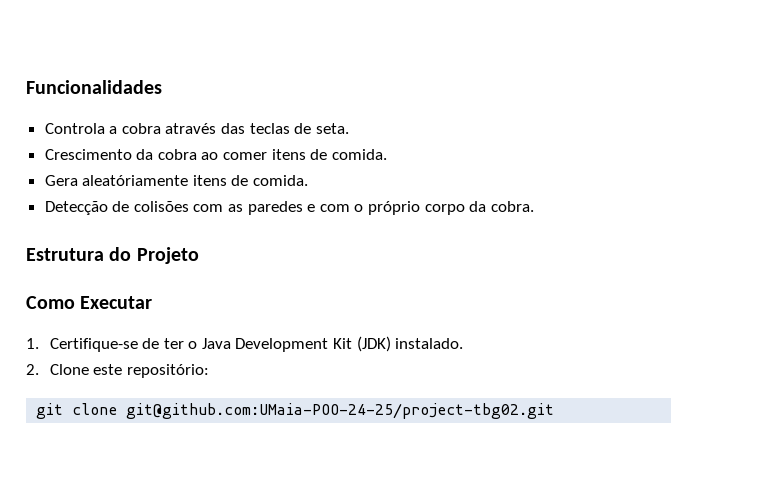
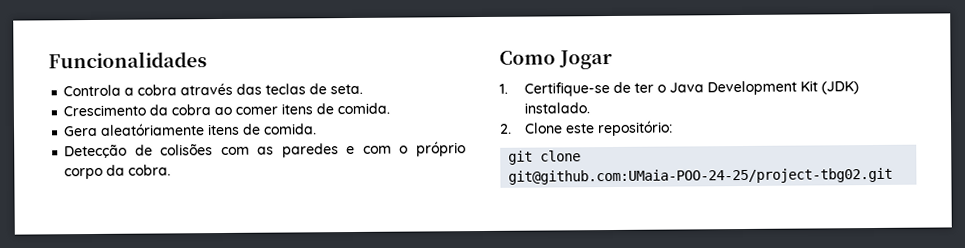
- Estrutura do Projeto
- Como Executar
+ Como Jogar

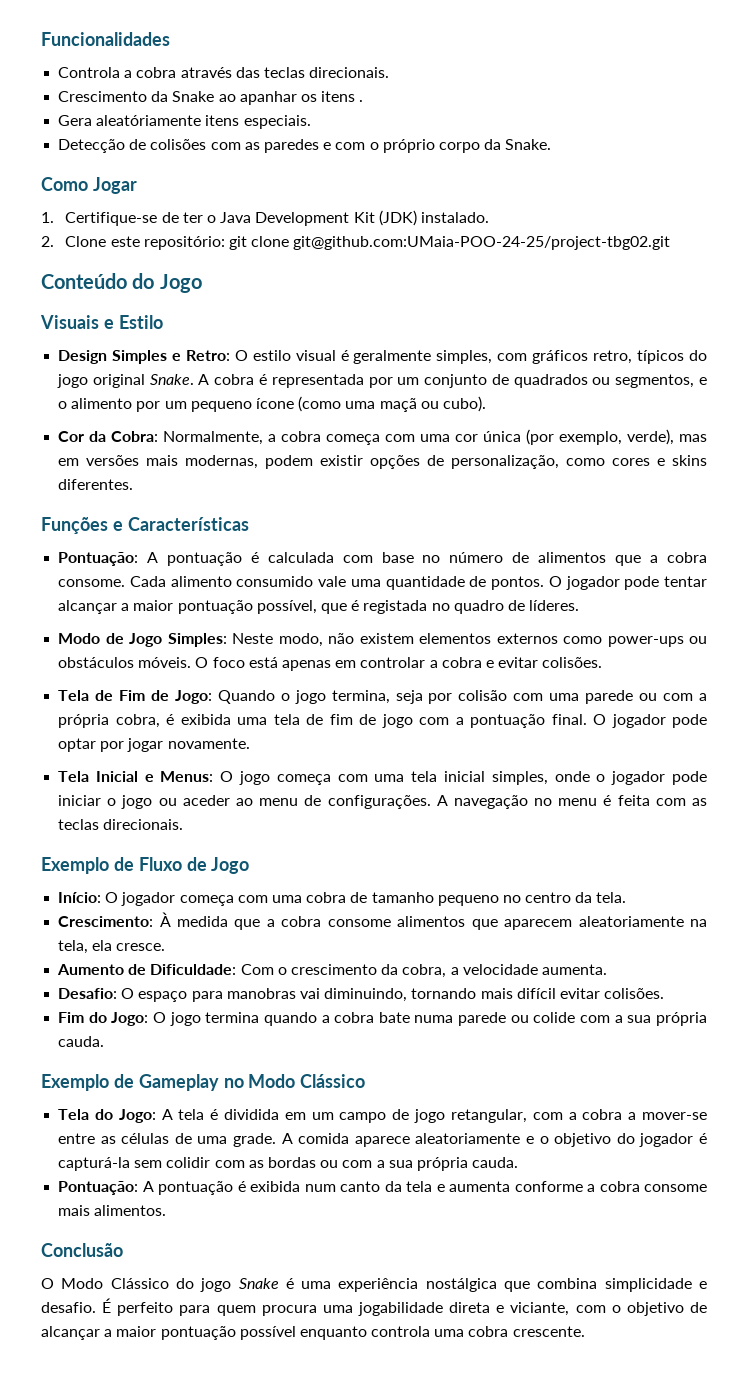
- Controla a cobra através das teclas de seta.
+ Controla a cobra através das teclas direcionais.
- Crescimento da cobra ao comer itens de comida.
+ Crescimento da Snake ao apanhar os itens .
- Gera aleatóriamente itens de comida.
+ Gera aleatóriamente itens especiais.
- Detecção de colisões com as paredes e com o próprio corpo da cobra.
+ Detecção de colisões com as paredes e com o próprio corpo da Snake.
- 2. Clone este repositório:
- git clone git@github.com:UMaia-POO-24-25/project-tbg02.git
+ 2. Clone este repositório: git clone git@github.com:UMaia-POO-24-25/project-tbg02.git
+ Conteúdo do Jogo
+ Visuais e Estilo
+ Design Simples e Retro: O estilo visual é geralmente simples, com gráficos retro, típicos do jogo original Snake. A cobra é representada por um conjunto de quadrados ou segmentos, e o alimento por um pequeno ícone (como uma maçã ou cubo).
+ Cor da Cobra: Normalmente, a cobra começa com uma cor única (por exemplo, verde), mas em versões mais modernas, podem existir opções de personalização, como cores e skins diferentes.
+ Funções e Características
+ Pontuação: A pontuação é calculada com base no número de alimentos que a cobra consome. Cada alimento consumido vale uma quantidade de pontos. O jogador pode tentar alcançar a maior pontuação possível, que é registada no quadro de líderes.
+ Modo de Jogo Simples: Neste modo, não existem elementos externos como power-ups ou obstáculos móveis. O foco está apenas em controlar a cobra e evitar colisões.
+ Tela de Fim de Jogo: Quando o jogo termina, seja por colisão com uma parede ou com a própria cobra, é exibida uma tela de fim de jogo com a pontuação final. O jogador pode optar por jogar novamente.
+ Tela Inicial e Menus: O jogo começa com uma tela inicial simples, onde o jogador pode iniciar o jogo ou aceder ao menu de configurações. A navegação no menu é feita com as teclas direcionais.
+ Exemplo de Fluxo de Jogo
+ Início: O jogador começa com uma cobra de tamanho pequeno no centro da tela.
+ Crescimento: À medida que a cobra consome alimentos que aparecem aleatoriamente na tela, ela cresce.
+ Aumento de Dificuldade: Com o crescimento da cobra, a velocidade aumenta.
+ Desafio: O espaço para manobras vai diminuindo, tornando mais difícil evitar colisões.
+ Fim do Jogo: O jogo termina quando a cobra bate numa parede ou colide com a sua própria cauda.
+ Exemplo de Gameplay no Modo Clássico
+ Tela do Jogo: A tela é dividida em um campo de jogo retangular, com a cobra a mover-se entre as células de uma grade. A comida aparece aleatoriamente e o objetivo do jogador é capturá-la sem colidir com as bordas ou com a sua própria cauda.
+ Pontuação: A pontuação é exibida num canto da tela e aumenta conforme a cobra consome mais alimentos.
+ Conclusão
+ O Modo Clássico do jogo Snake é uma experiência nostálgica que combina simplicidade e desafio. É perfeito para quem procura uma jogabilidade direta e viciante, com o objetivo de alcançar a maior pontuação possível enquanto controla uma cobra crescente.

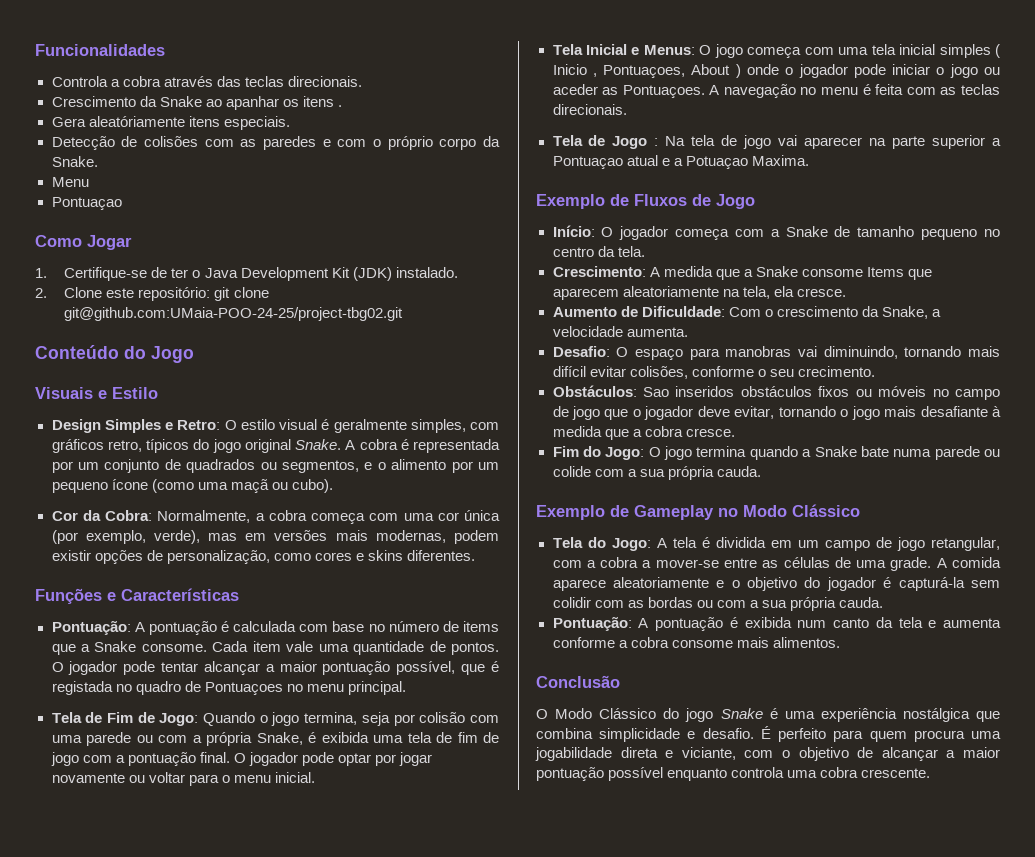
+ Menu
+ Pontuaçao
- Pontuação: A pontuação é calculada com base no número de alimentos que a cobra consome.
+ Pontuação: A pontuação é calculada com base no número de items que a Snake consome.
- Cada alimento consumido vale uma quantidade de pontos.
+ Cada item vale uma quantidade de pontos.
- O jogador pode tentar alcançar a maior pontuação possível, que é registada no quadro de líderes.
- Modo de Jogo Simples: Neste modo, não existem elementos externos como power-ups ou obstáculos móveis. O foco está apenas em controlar a cobra e evitar colisões.
+ O jogador pode tentar alcançar a maior pontuação possível, que é registada no quadro de Pontuaçoes no menu principal.
- Tela de Fim de Jogo: Quando o jogo termina, seja por colisão com uma parede ou com a própria cobra, é exibida uma tela de fim de jogo com a pontuação final.
+ Tela de Fim de Jogo: Quando o jogo termina, seja por colisão com uma parede ou com a própria Snake, é exibida uma tela de fim de jogo com a pontuação final.
- O jogador pode optar por jogar novamente.
+ O jogador pode optar por jogar novamente ou voltar para o menu inicial.
- Tela Inicial e Menus: O jogo começa com uma tela inicial simples, onde o jogador pode iniciar o jogo ou aceder ao menu de configurações.
+ Tela Inicial e Menus: O jogo começa com uma tela inicial simples ( Inicio , Pontuaçoes, About ) onde o jogador pode iniciar o jogo ou aceder as Pontuaçoes.
- Exemplo de Fluxo de Jogo
+ Tela de Jogo : Na tela de jogo vai aparecer na parte superior a Pontuaçao atual e a Potuaçao Maxima.
+ Exemplo de Fluxos de Jogo
- Início: O jogador começa com uma cobra de tamanho pequeno no centro da tela.
+ Início: O jogador começa com a Snake de tamanho pequeno no centro da tela.
- Crescimento: À medida que a cobra consome alimentos que aparecem aleatoriamente na tela, ela cresce.
+ Crescimento: A medida que a Snake consome Items que aparecem aleatoriamente na tela, ela cresce.
- Aumento de Dificuldade: Com o crescimento da cobra, a velocidade aumenta.
+ Aumento de Dificuldade: Com o crescimento da Snake, a velocidade aumenta.
- Desafio: O espaço para manobras vai diminuindo, tornando mais difícil evitar colisões.
+ Desafio: O espaço para manobras vai diminuindo, tornando mais difícil evitar colisões, conforme o seu crecimento.
+ Obstáculos: Sao inseridos obstáculos fixos ou móveis no campo de jogo que o jogador deve evitar, tornando o jogo mais desafiante à medida que a cobra cresce.
- Fim do Jogo: O jogo termina quando a cobra bate numa parede ou colide com a sua própria cauda.
+ Fim do Jogo: O jogo termina quando a Snake bate numa parede ou colide com a sua própria cauda.

